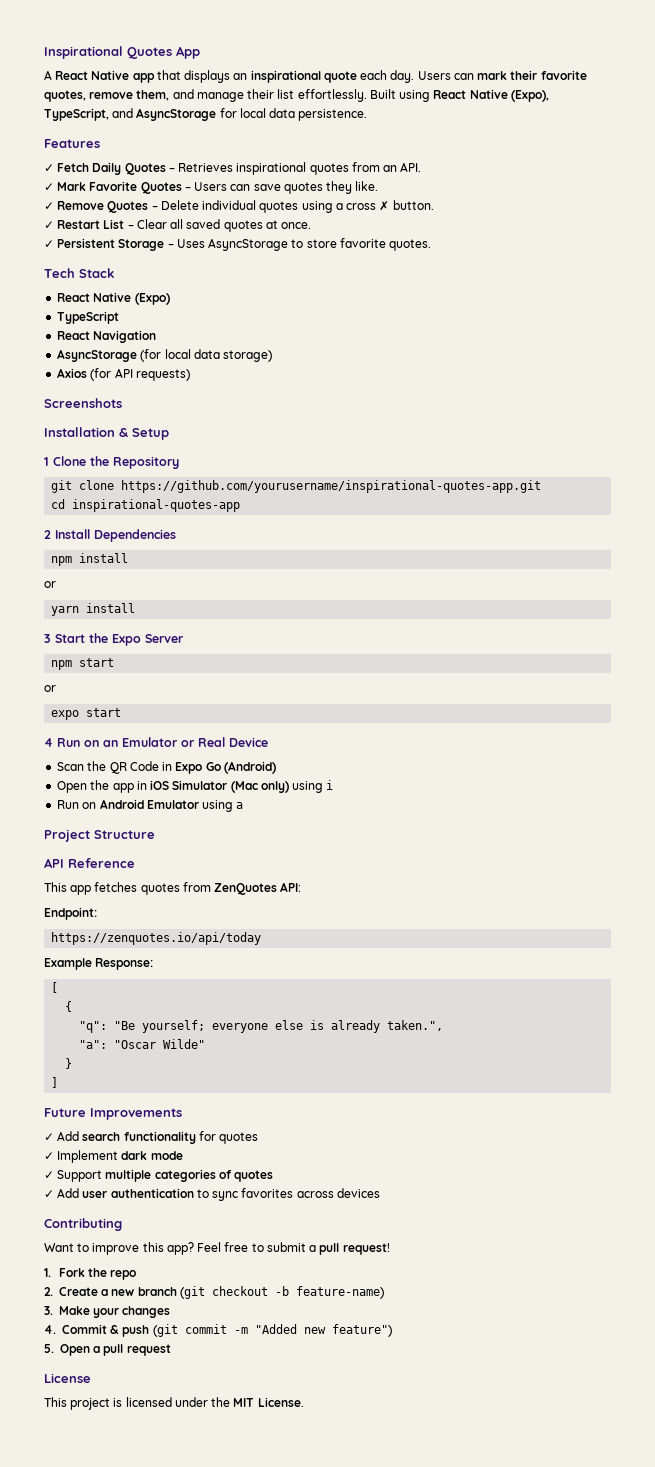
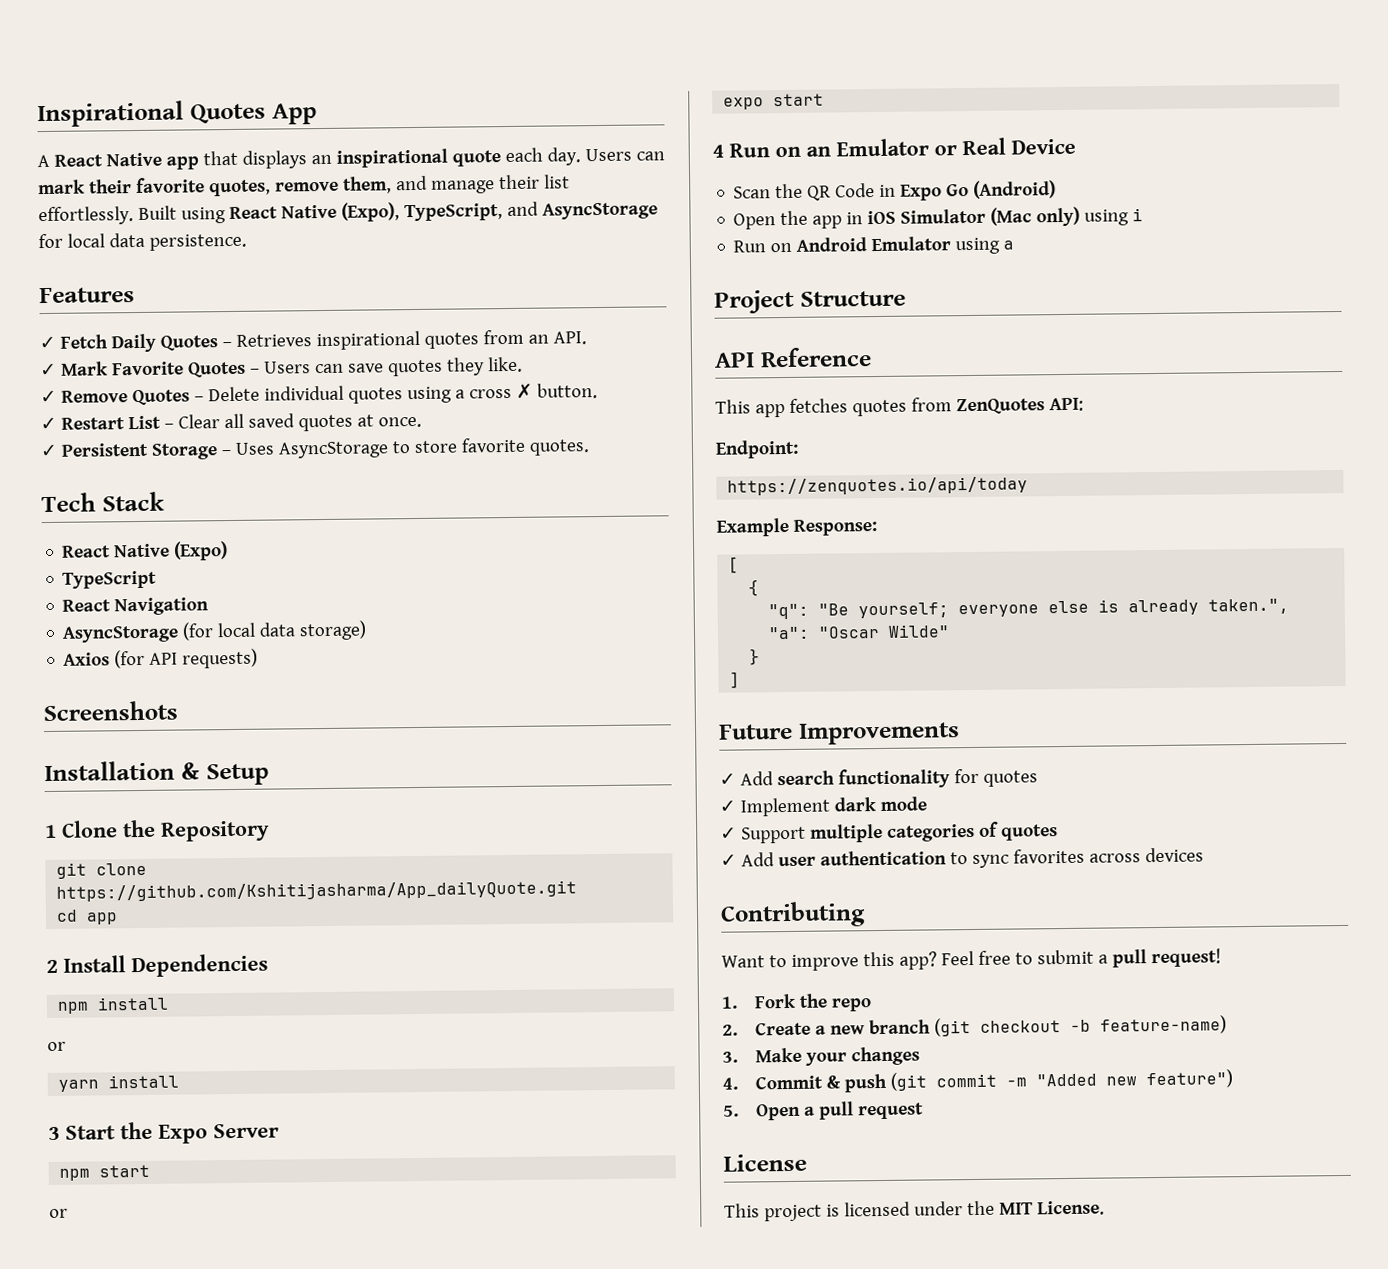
- git clone https://github.com/yourusername/inspirational-quotes-app.git
+ git clone https://github.com/Kshitijasharma/App_dailyQuote.git
- cd inspirational-quotes-app
+ cd app

